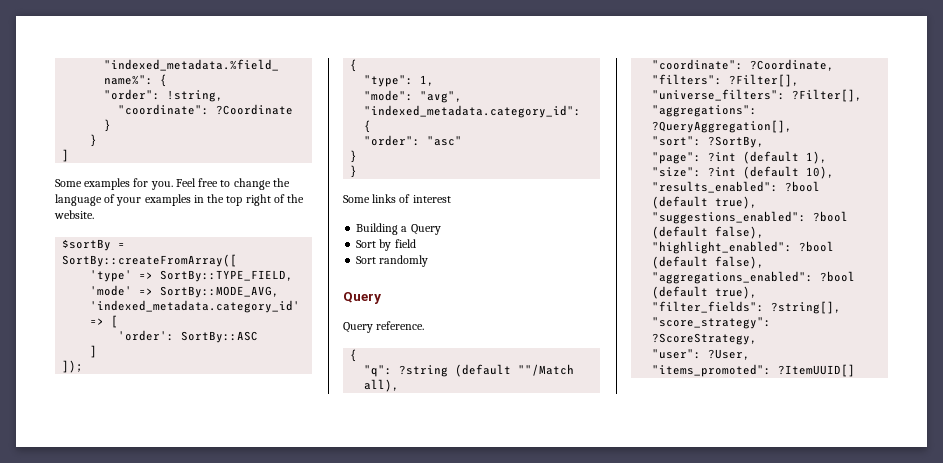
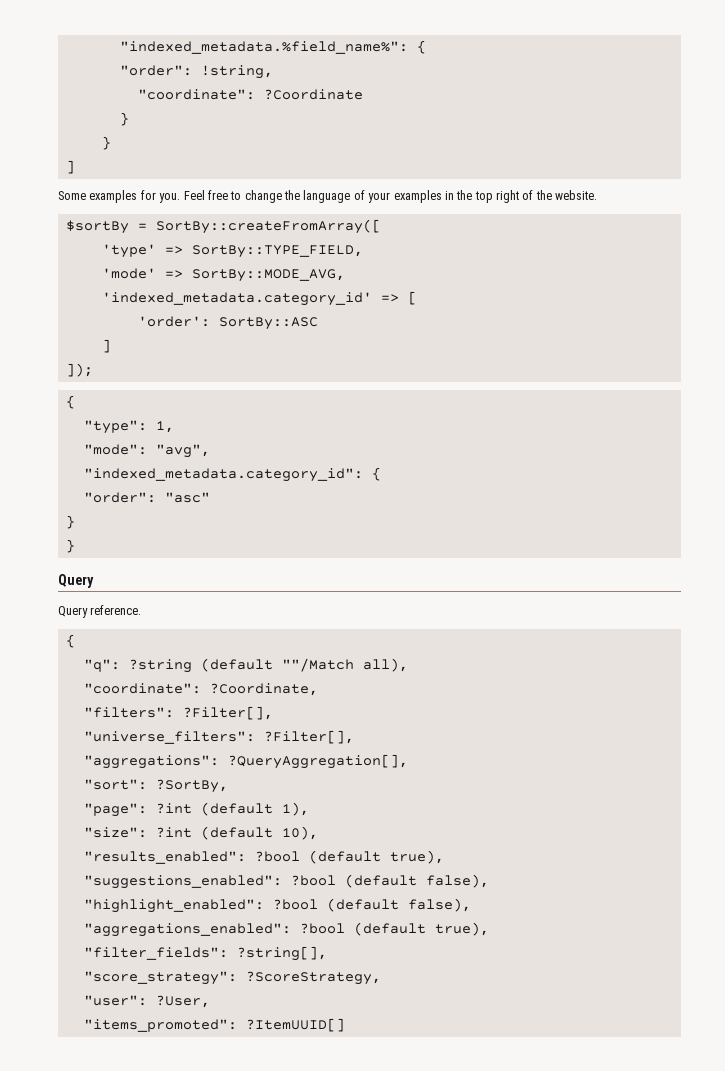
- Some links of interest
- Building a Query
- Sort by field
- Sort randomly

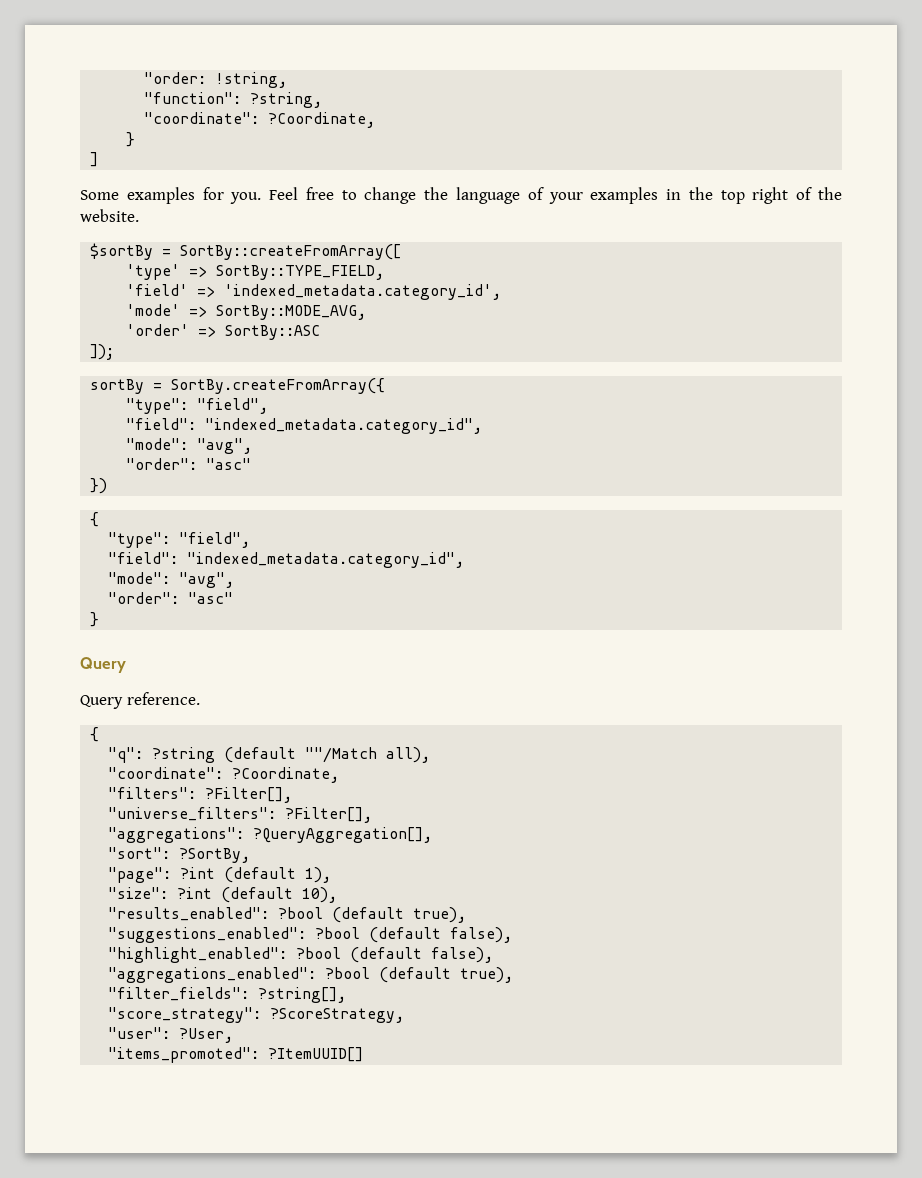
- "indexed_metadata.%field_name%": {
- "order": !string,
+ "order: !string,
- "coordinate": ?Coordinate
- }
+ "function": ?string,
+ "coordinate": ?Coordinate,
+ 'field' => 'indexed_metadata.category_id',
- 'indexed_metadata.category_id' => [
- 'order': SortBy::ASC
- ]
+ 'order' => SortBy::ASC
  ]);
+ sortBy = SortBy.createFromArray({
+ "type": "field",
+ "field": "indexed_metadata.category_id",
+ "mode": "avg",
+ "order": "asc"
+ })
  {
- "type": 1,
+ "type": "field",
+ "field": "indexed_metadata.category_id",
  "mode": "avg",
- "indexed_metadata.category_id": {
  "order": "asc"
- }

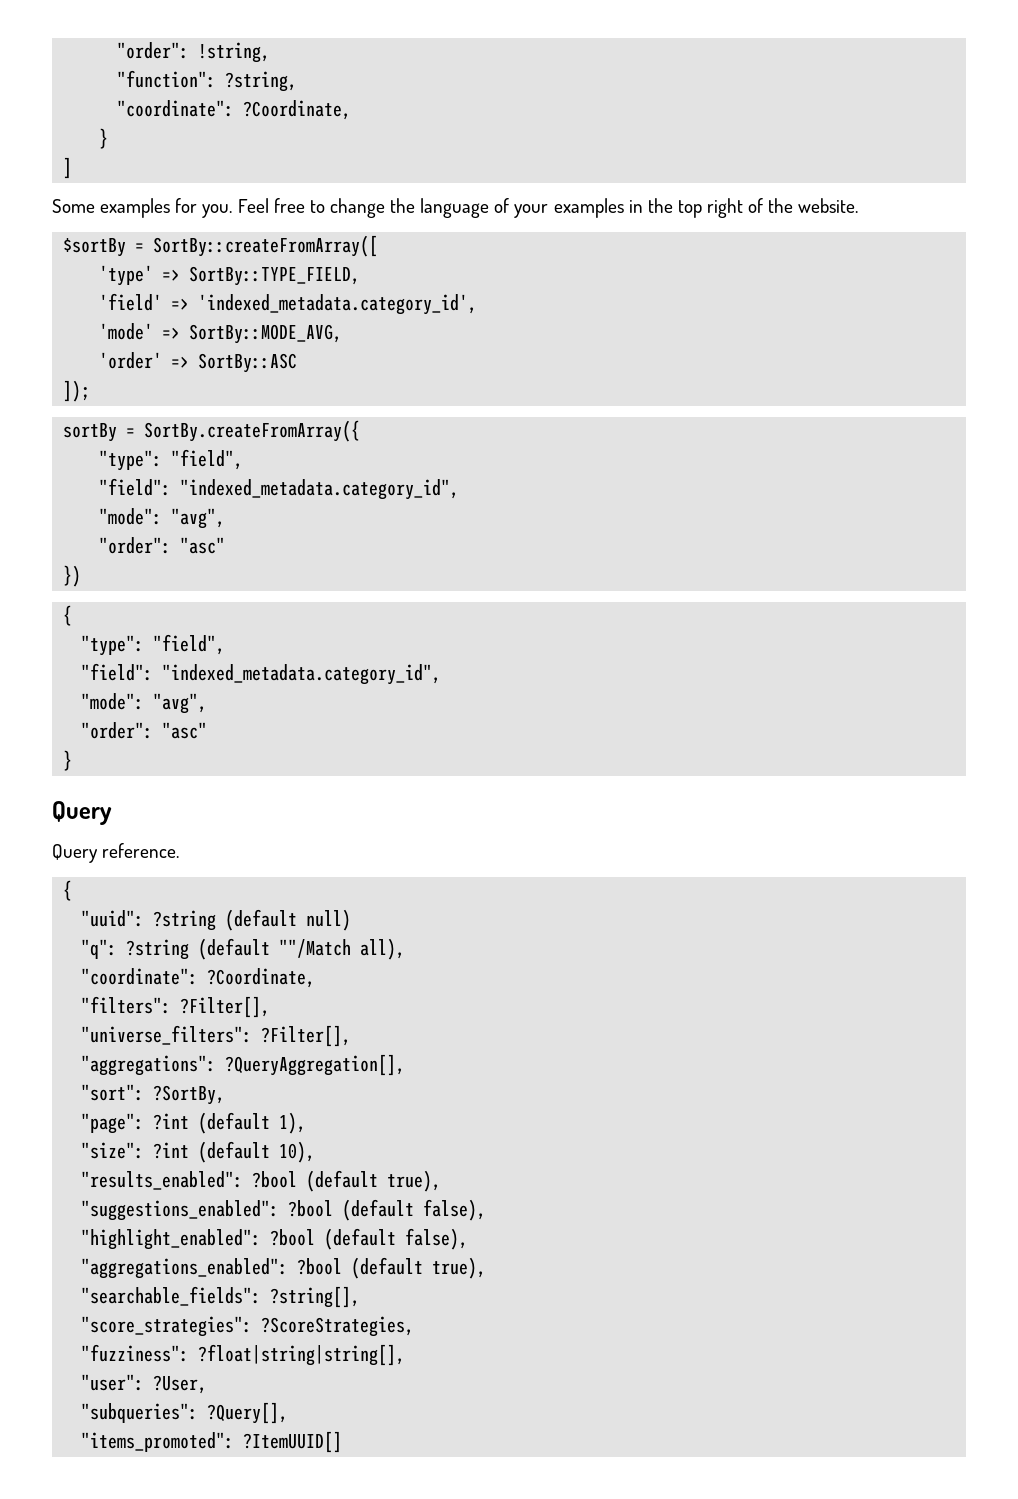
- "order: !string,
+ "order": !string,
+ "uuid": ?string (default null)
- "filter_fields": ?string[],
+ "searchable_fields": ?string[],
- "score_strategy": ?ScoreStrategy,
+ "score_strategies": ?ScoreStrategies,
+ "fuzziness": ?float|string|string[],
+ "subqueries": ?Query[],

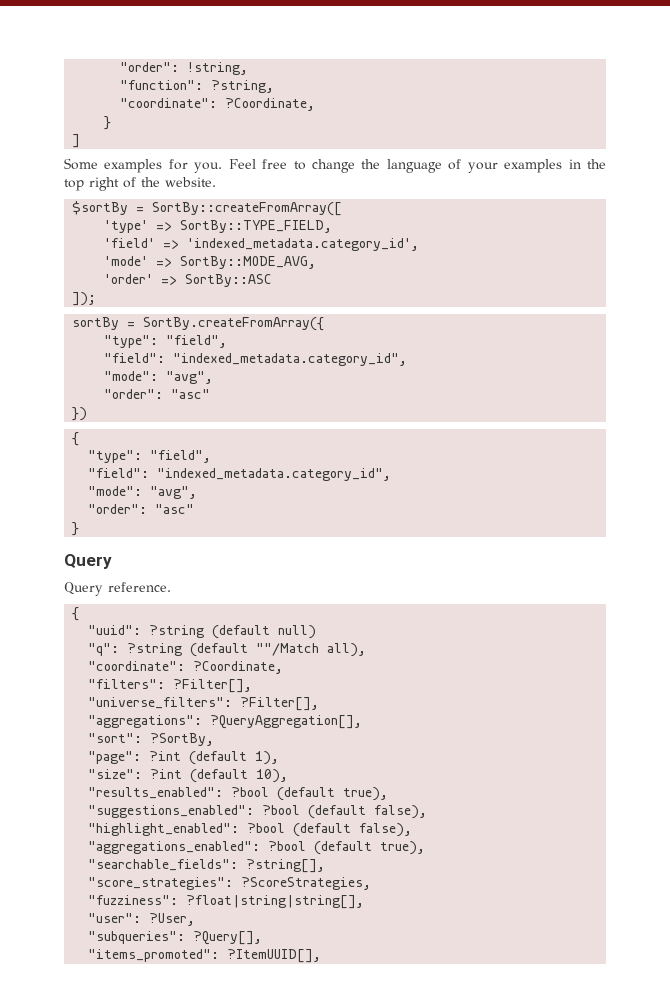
- "items_promoted": ?ItemUUID[]
+ "items_promoted": ?ItemUUID[],

